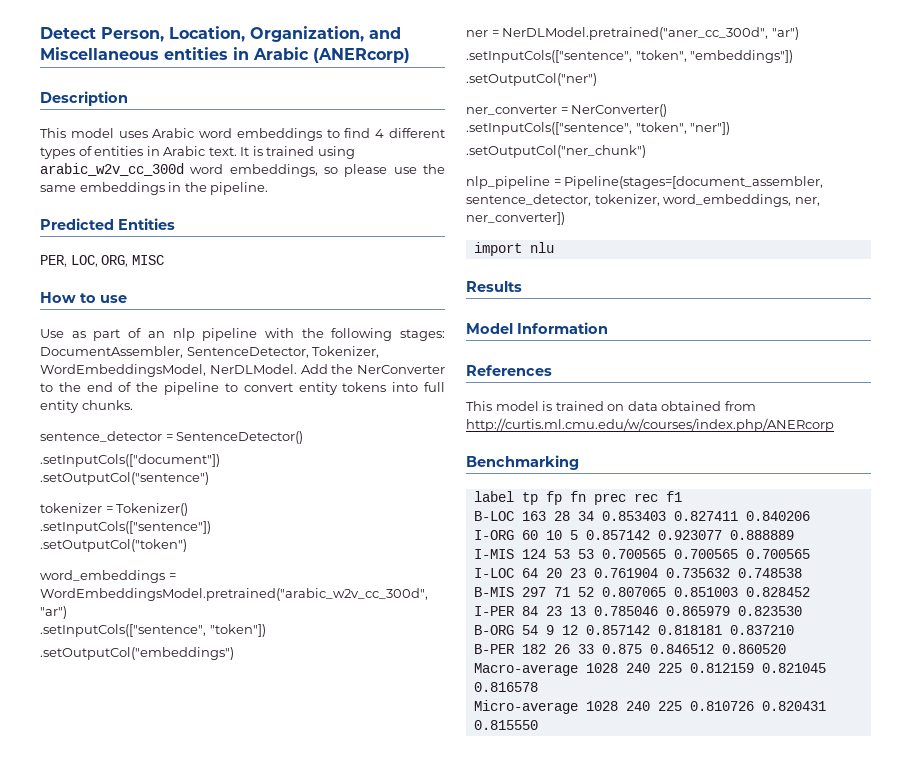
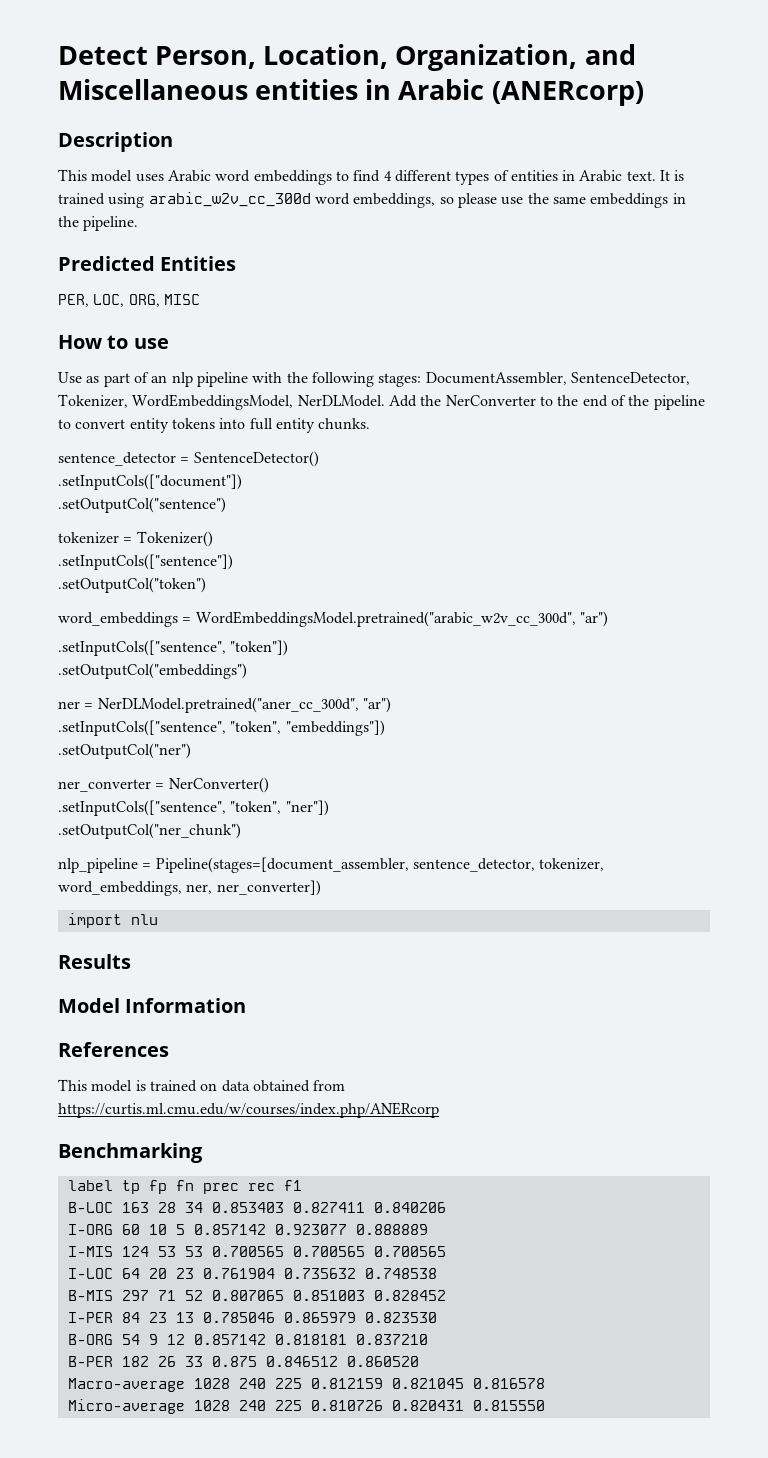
- This model is trained on data obtained from http://curtis.ml.cmu.edu/w/courses/index.php/ANERcorp
+ This model is trained on data obtained from https://curtis.ml.cmu.edu/w/courses/index.php/ANERcorp

